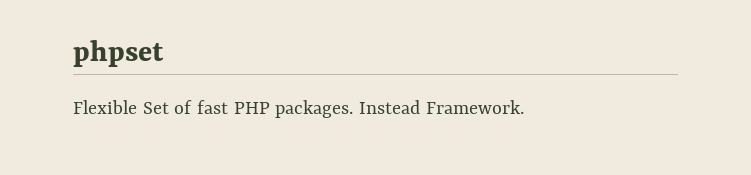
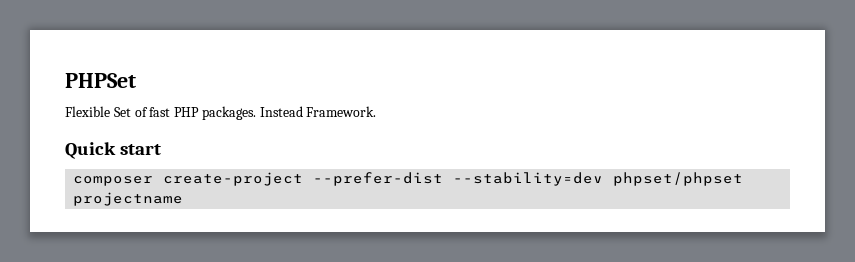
- phpset
+ PHPSet
+ Quick start
+ composer create-project --prefer-dist --stability=dev phpset/phpset projectname

